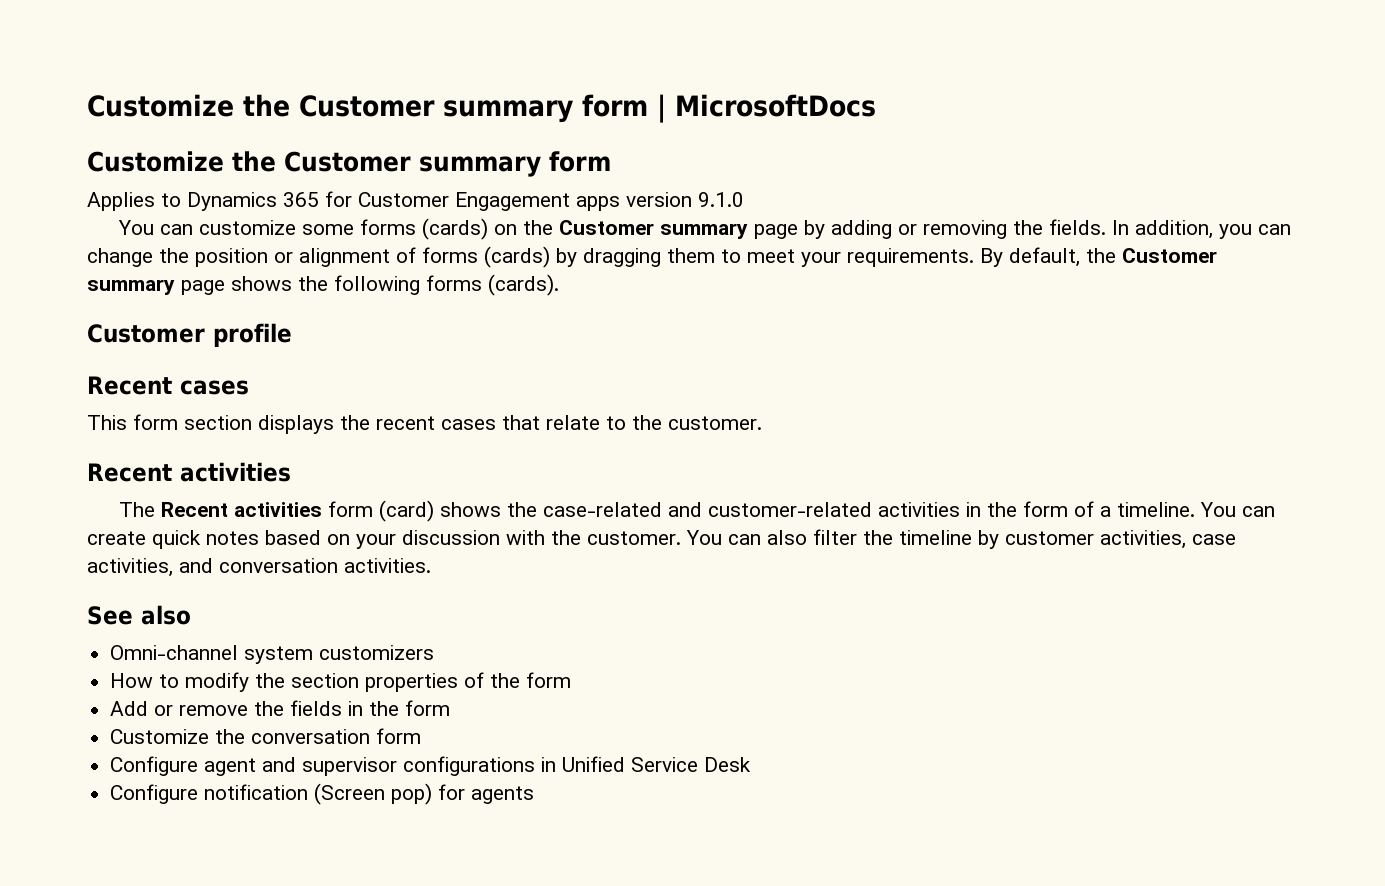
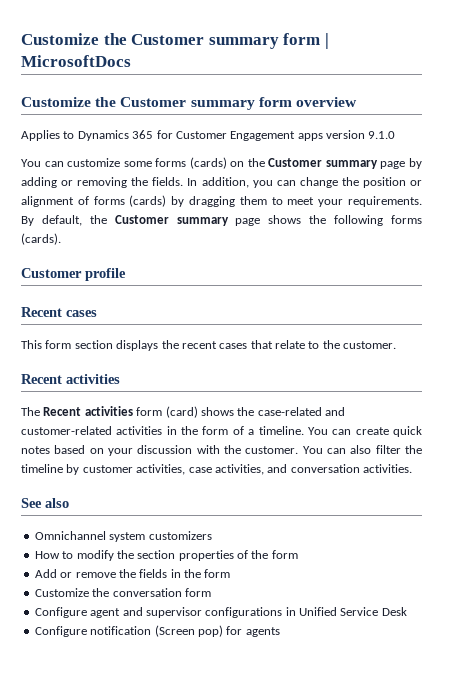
  Customize the Customer summary form | MicrosoftDocs
- Customize the Customer summary form
+ Customize the Customer summary form overview
- Omni-channel system customizers
+ Omnichannel system customizers

